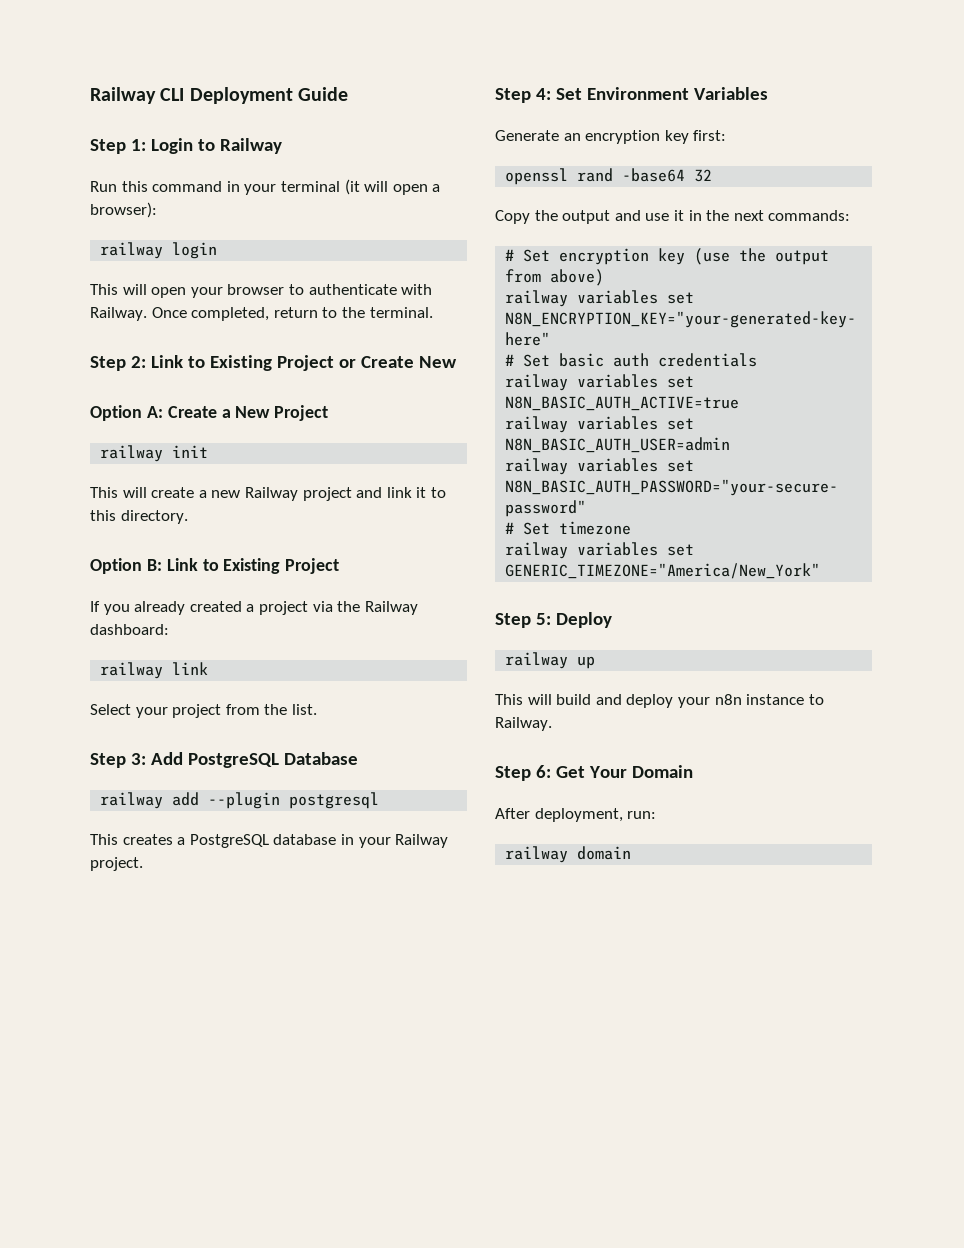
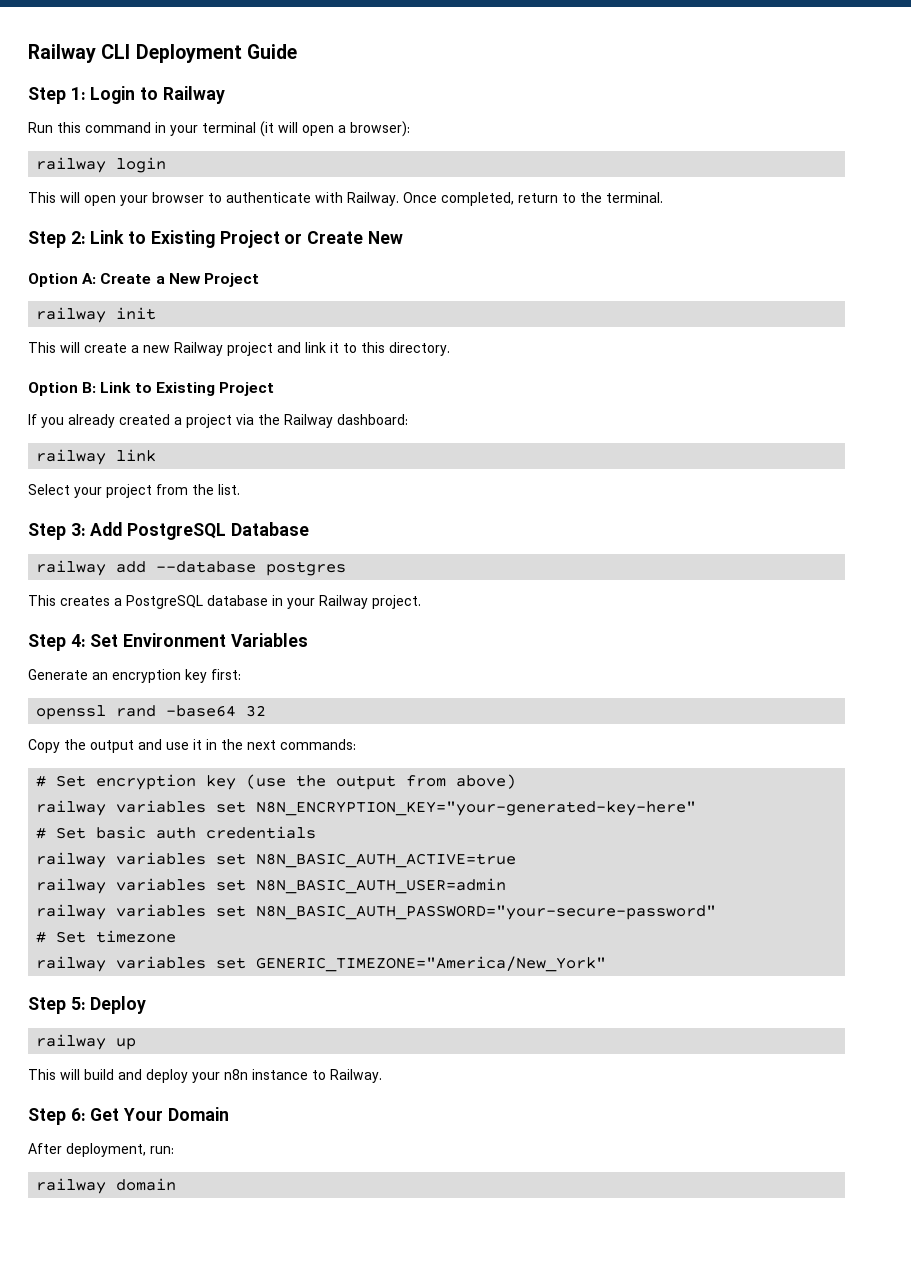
- railway add --plugin postgresql
+ railway add --database postgres

